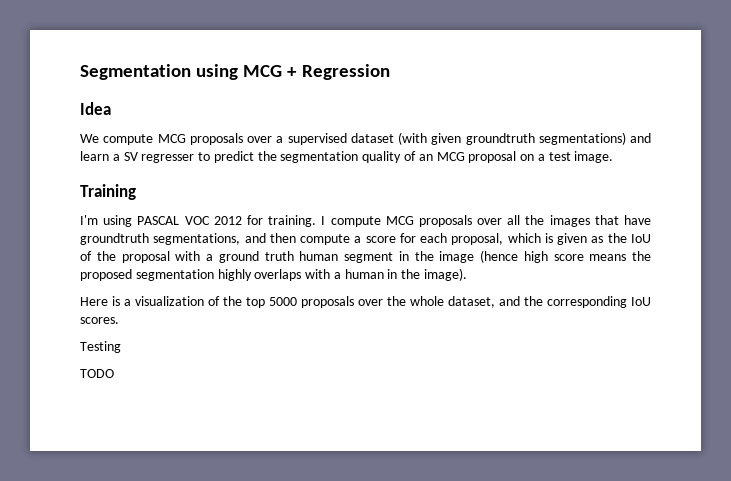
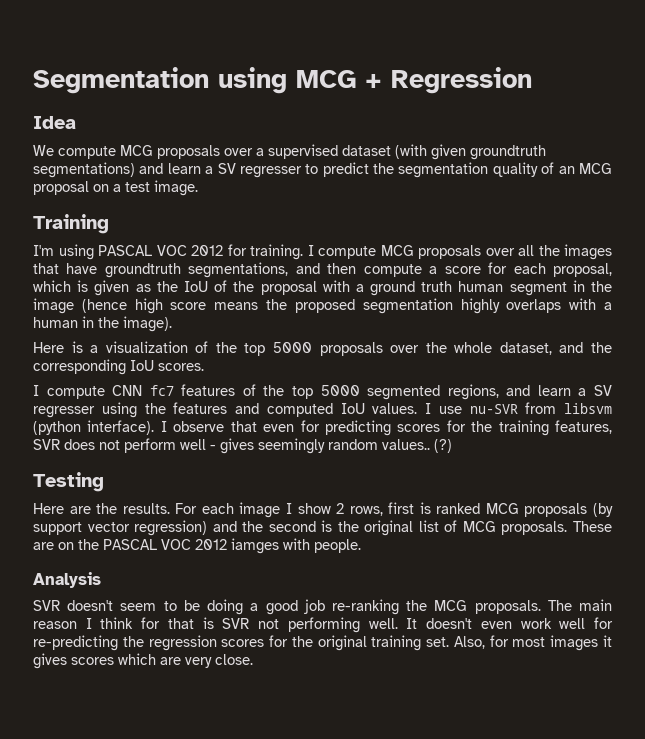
+ I compute CNN fc7 features of the top 5000 segmented regions, and learn a SV regresser using the features and computed IoU values. I use nu-SVR from libsvm (python interface). I observe that even for predicting scores for the training features, SVR does not perform well - gives seemingly random values.. (?)
  Testing
- TODO
+ Here are the results. For each image I show 2 rows, first is ranked MCG proposals (by support vector regression) and the second is the original list of MCG proposals. These are on the PASCAL VOC 2012 iamges with people.
+ Analysis
+ SVR doesn't seem to be doing a good job re-ranking the MCG proposals. The main reason I think for that is SVR not performing well. It doesn't even work well for re-predicting the regression scores for the original training set. Also, for most images it gives scores which are very close.

